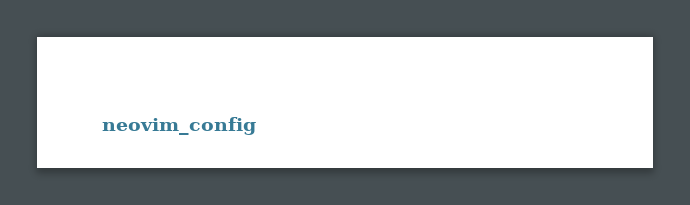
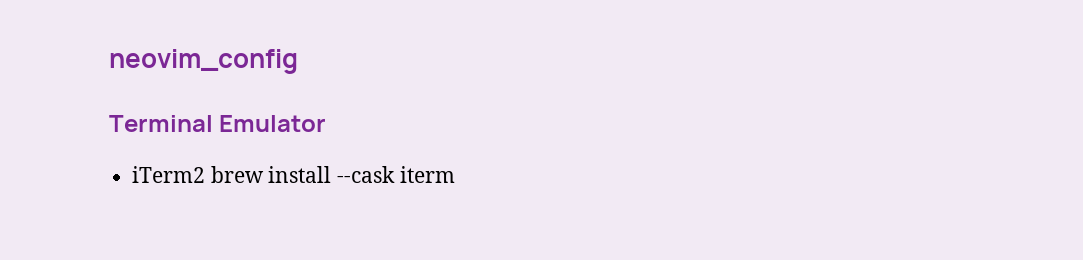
+ Terminal Emulator
+ iTerm2 brew install --cask iterm

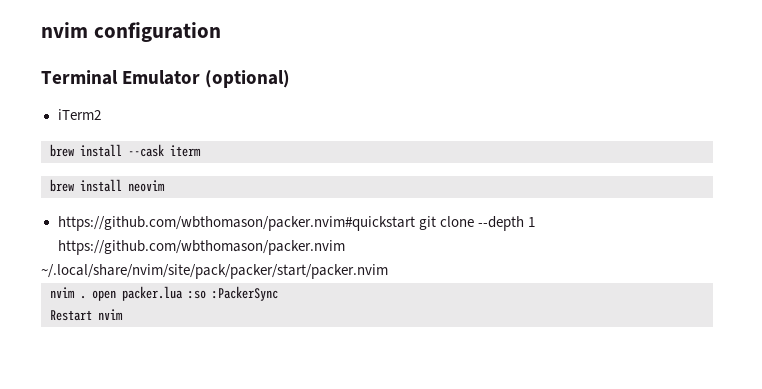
- neovim_config
+ nvim configuration
- Terminal Emulator
+ Terminal Emulator (optional)
- iTerm2 brew install --cask iterm
+ iTerm2
+ brew install --cask iterm
+ brew install neovim
+ https://github.com/wbthomason/packer.nvim#quickstart git clone --depth 1 https://github.com/wbthomason/packer.nvim
+ ~/.local/share/nvim/site/pack/packer/start/packer.nvim
+ nvim . open packer.lua :so :PackerSync
+ Restart nvim

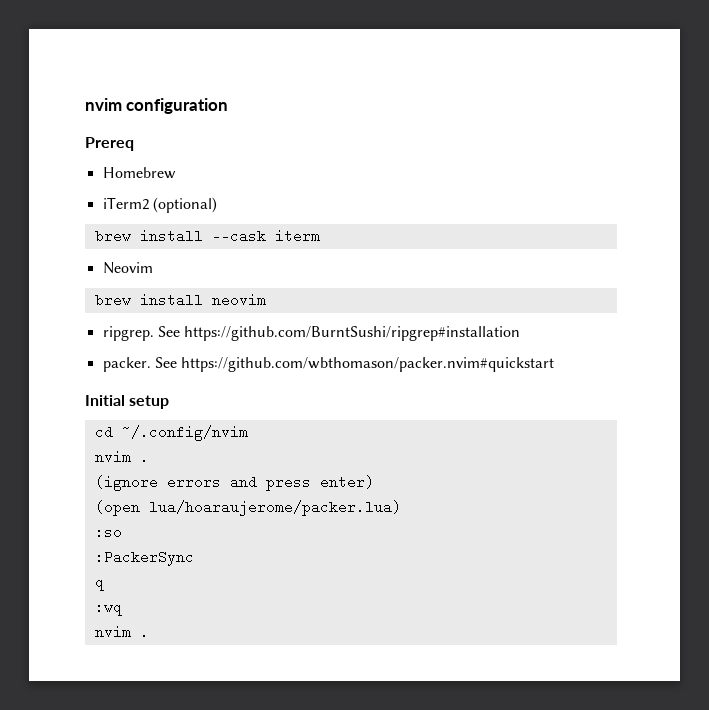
- Terminal Emulator (optional)
+ Prereq
+ Homebrew
- iTerm2
+ iTerm2 (optional)
+ Neovim
- https://github.com/wbthomason/packer.nvim#quickstart git clone --depth 1 https://github.com/wbthomason/packer.nvim
- ~/.local/share/nvim/site/pack/packer/start/packer.nvim
- nvim . open packer.lua :so :PackerSync
+ ripgrep. See https://github.com/BurntSushi/ripgrep#installation
+ packer. See https://github.com/wbthomason/packer.nvim#quickstart
+ Initial setup
+ cd ~/.config/nvim
+ nvim .
+ (ignore errors and press enter)
+ (open lua/hoaraujerome/packer.lua)
+ :so
+ :PackerSync
- Restart nvim
+ q
+ :wq
+ nvim .

